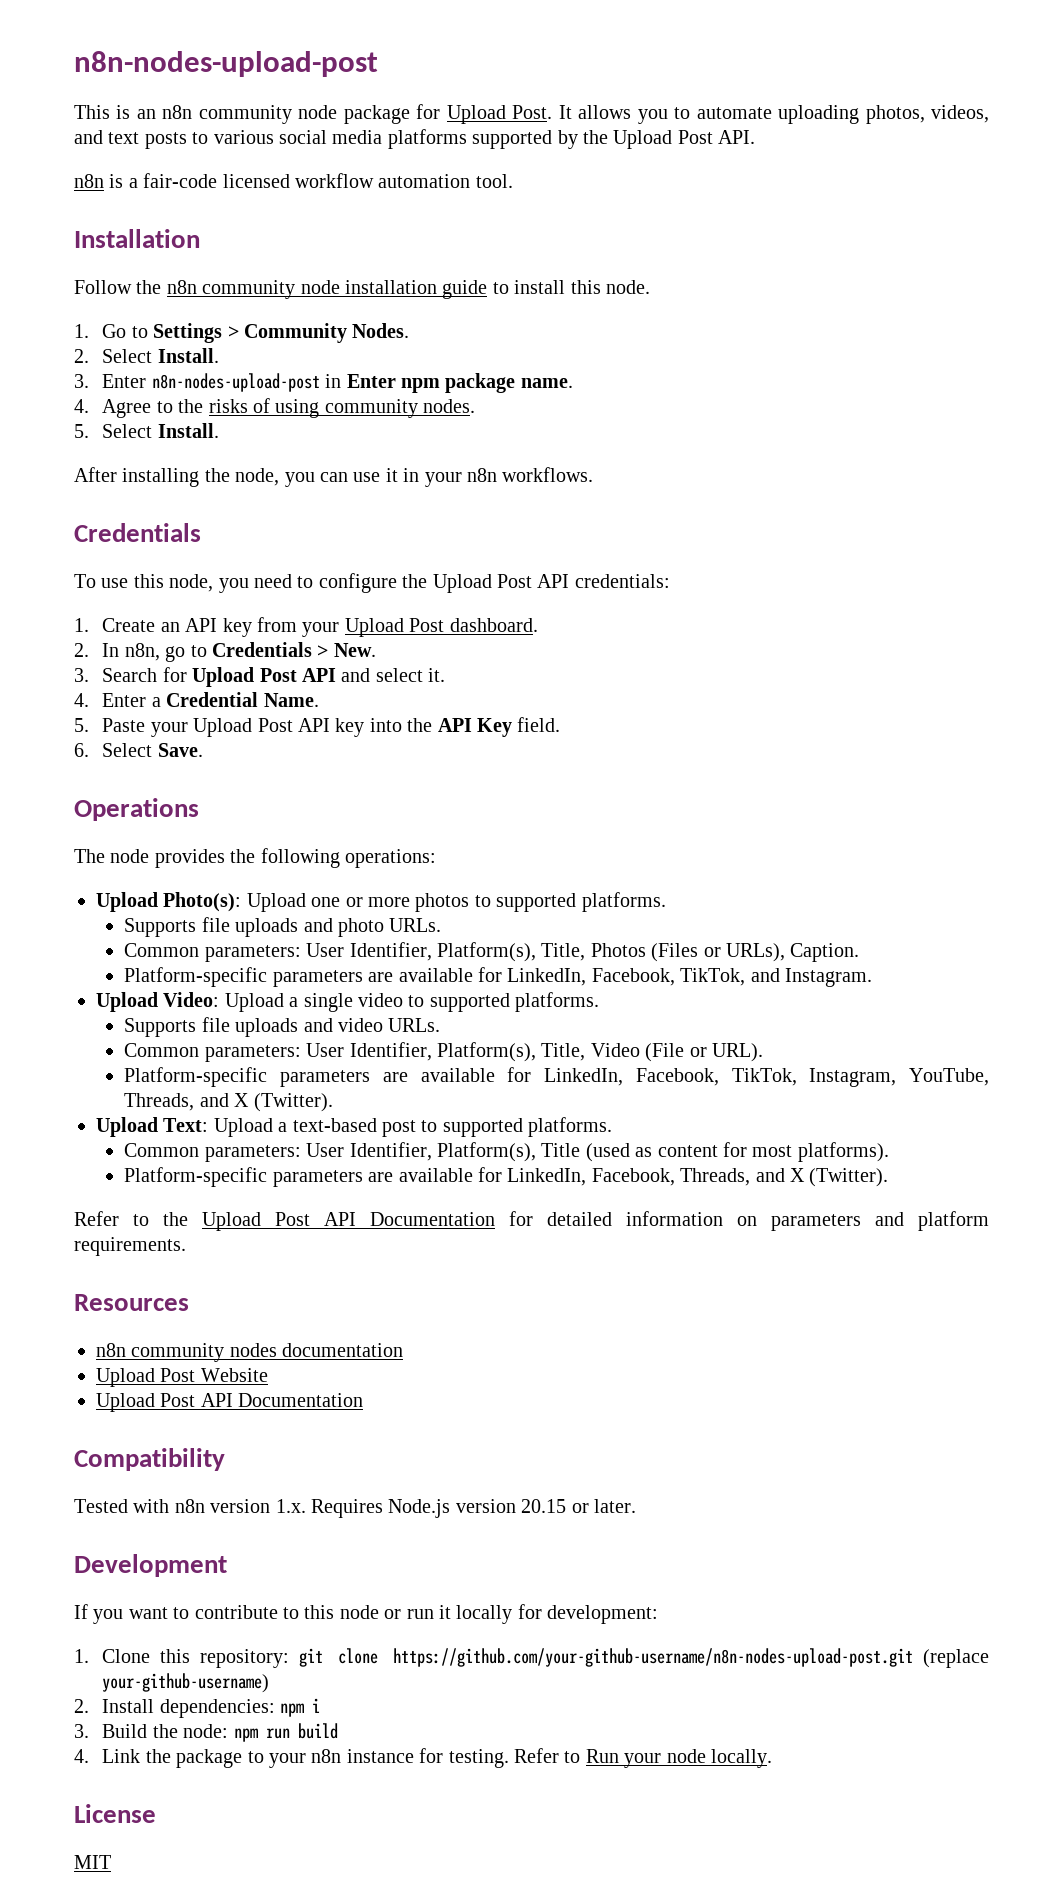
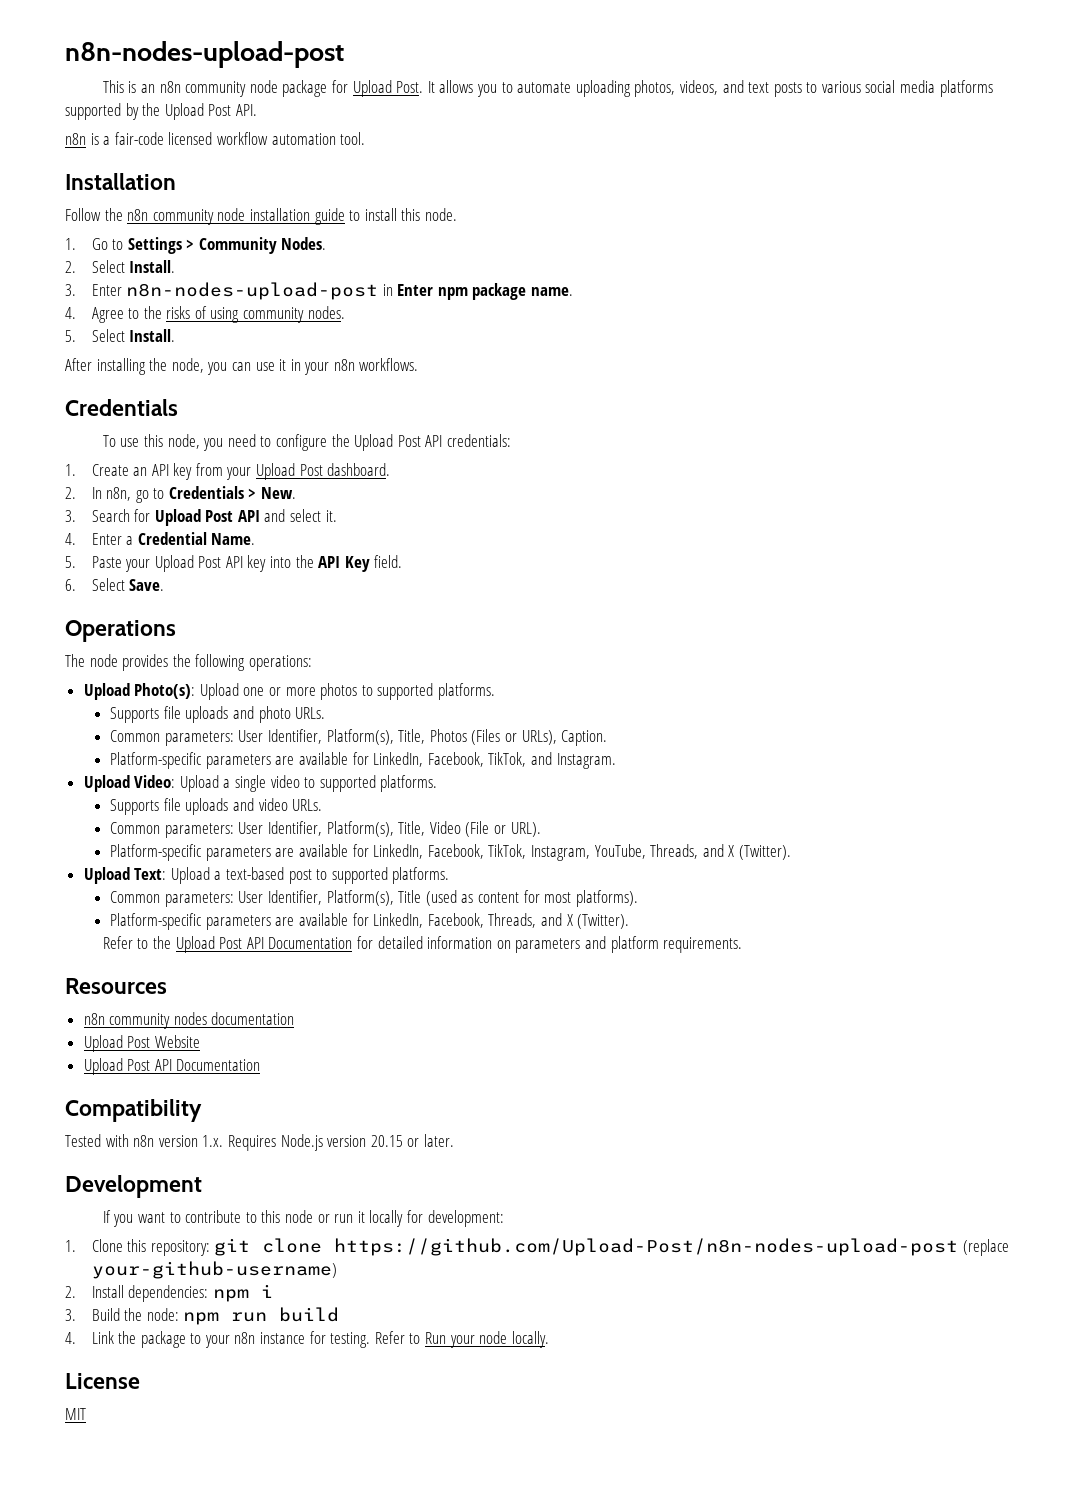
- 1. Clone this repository: git clone https://github.com/your-github-username/n8n-nodes-upload-post.git (replace your-github-username)
+ 1. Clone this repository: git clone https://github.com/Upload-Post/n8n-nodes-upload-post (replace your-github-username)

